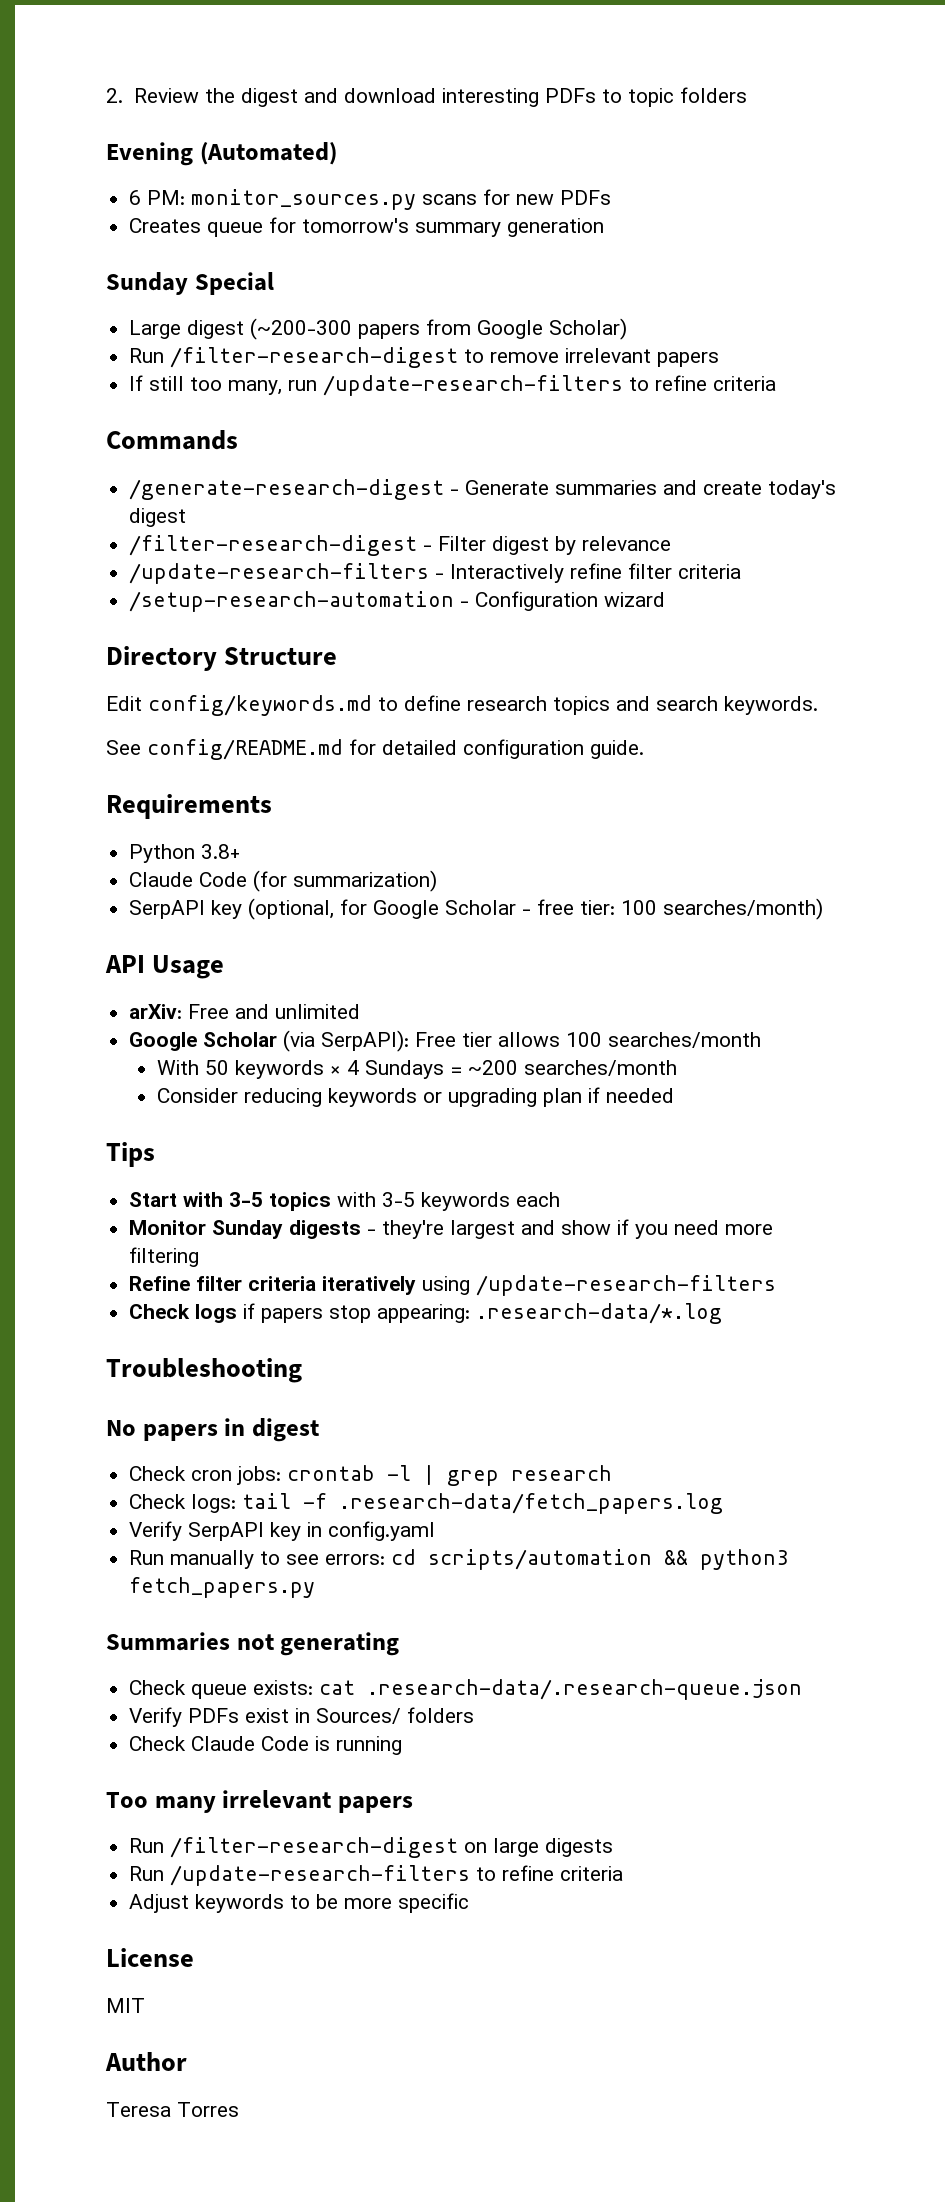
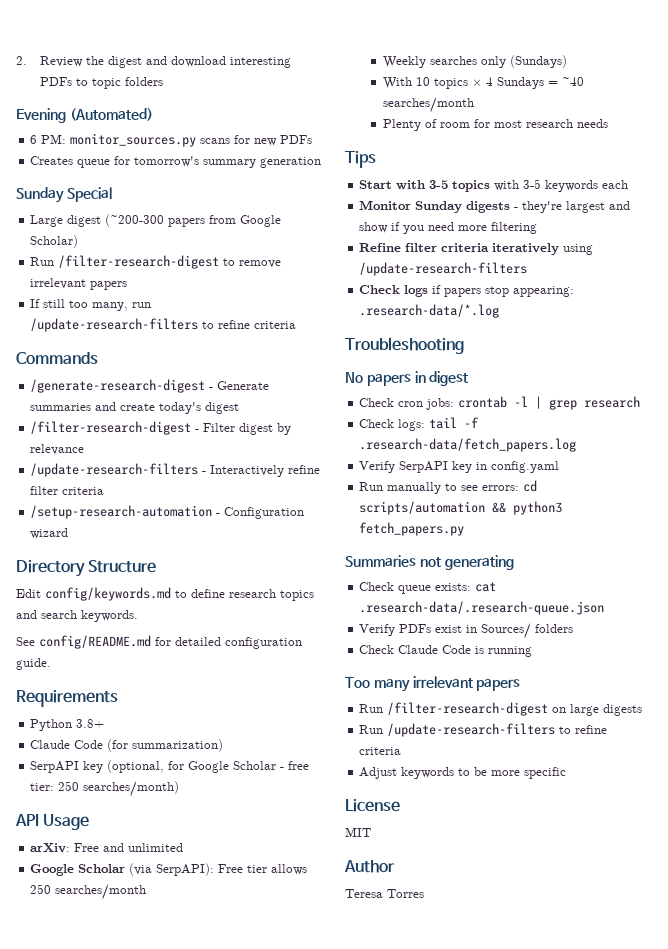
- SerpAPI key (optional, for Google Scholar - free tier: 100 searches/month)
+ SerpAPI key (optional, for Google Scholar - free tier: 250 searches/month)
- Google Scholar (via SerpAPI): Free tier allows 100 searches/month
+ Google Scholar (via SerpAPI): Free tier allows 250 searches/month
+ Weekly searches only (Sundays)
- With 50 keywords × 4 Sundays = ~200 searches/month
- Consider reducing keywords or upgrading plan if needed
+ With 10 topics × 4 Sundays = ~40 searches/month
+ Plenty of room for most research needs

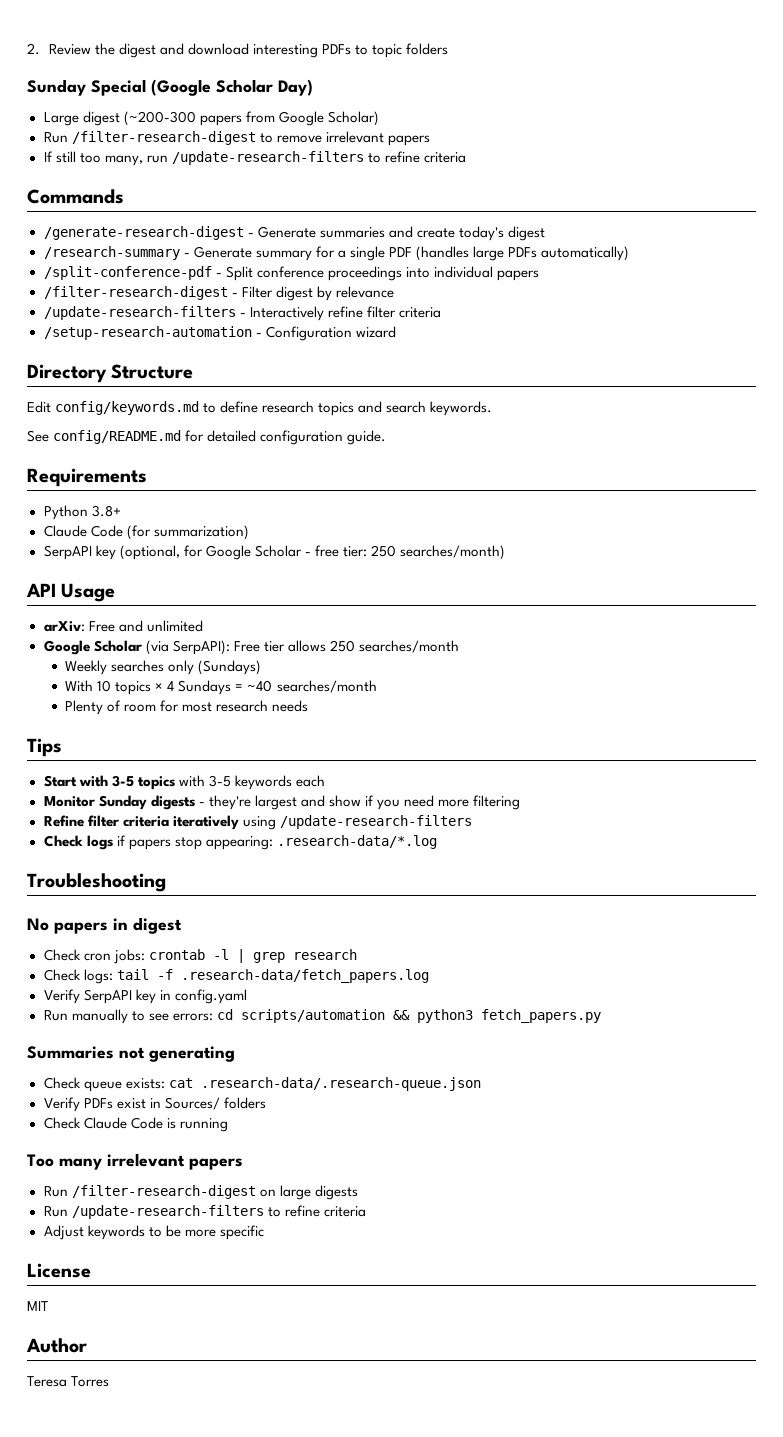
- Evening (Automated)
- 6 PM: monitor_sources.py scans for new PDFs
- Creates queue for tomorrow's summary generation
- Sunday Special
+ Sunday Special (Google Scholar Day)
+ /research-summary - Generate summary for a single PDF (handles large PDFs automatically)
+ /split-conference-pdf - Split conference proceedings into individual papers

